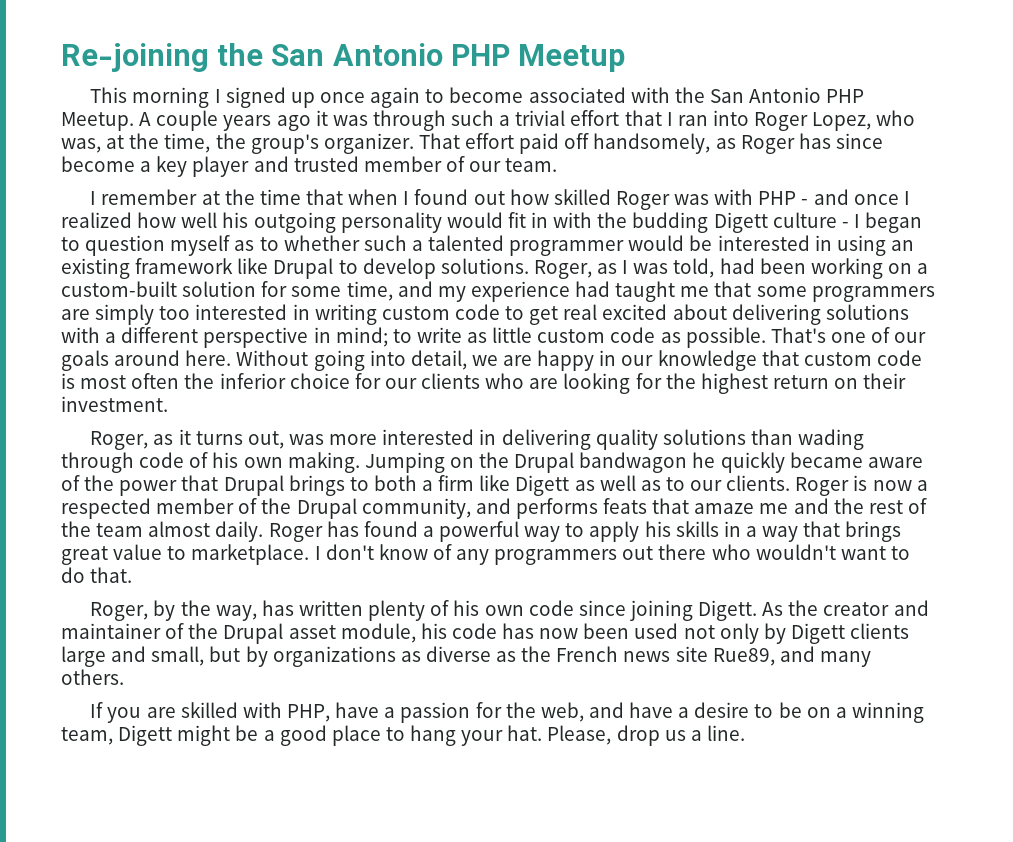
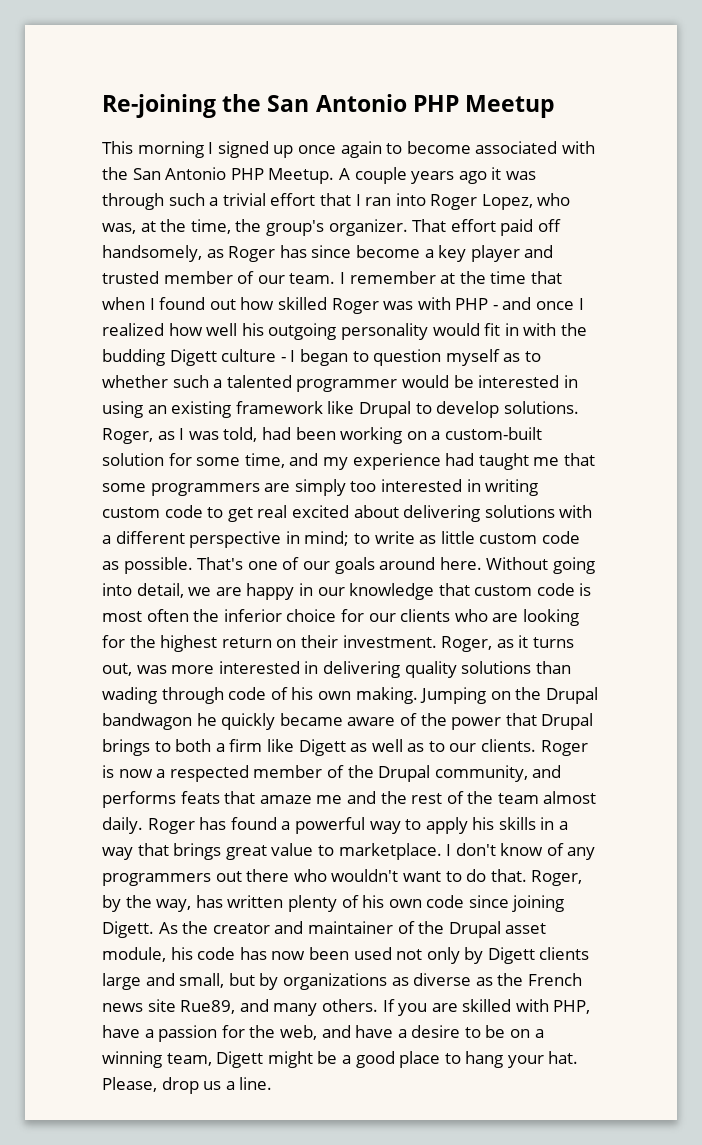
- That effort paid off handsomely, as Roger has since become a key player and trusted member of our team.
- I remember at the time that when I found out how skilled Roger was with PHP - and once I realized how well his outgoing personality would fit in with the budding Digett culture - I began to question myself as to whether such a talented programmer would be interested in using an existing framework like Drupal to develop solutions.
+ That effort paid off handsomely, as Roger has since become a key player and trusted member of our team. I remember at the time that when I found out how skilled Roger was with PHP - and once I realized how well his outgoing personality would fit in with the budding Digett culture - I began to question myself as to whether such a talented programmer would be interested in using an existing framework like Drupal to develop solutions.
- Without going into detail, we are happy in our knowledge that custom code is most often the inferior choice for our clients who are looking for the highest return on their investment.
- Roger, as it turns out, was more interested in delivering quality solutions than wading through code of his own making.
+ Without going into detail, we are happy in our knowledge that custom code is most often the inferior choice for our clients who are looking for the highest return on their investment. Roger, as it turns out, was more interested in delivering quality solutions than wading through code of his own making.
- I don't know of any programmers out there who wouldn't want to do that.
- Roger, by the way, has written plenty of his own code since joining Digett.
+ I don't know of any programmers out there who wouldn't want to do that. Roger, by the way, has written plenty of his own code since joining Digett.
- As the creator and maintainer of the Drupal asset module, his code has now been used not only by Digett clients large and small, but by organizations as diverse as the French news site Rue89, and many others.
- If you are skilled with PHP, have a passion for the web, and have a desire to be on a winning team, Digett might be a good place to hang your hat.
+ As the creator and maintainer of the Drupal asset module, his code has now been used not only by Digett clients large and small, but by organizations as diverse as the French news site Rue89, and many others. If you are skilled with PHP, have a passion for the web, and have a desire to be on a winning team, Digett might be a good place to hang your hat.

